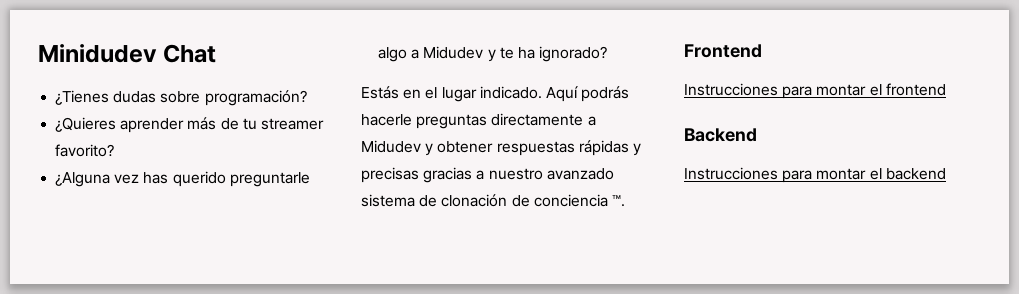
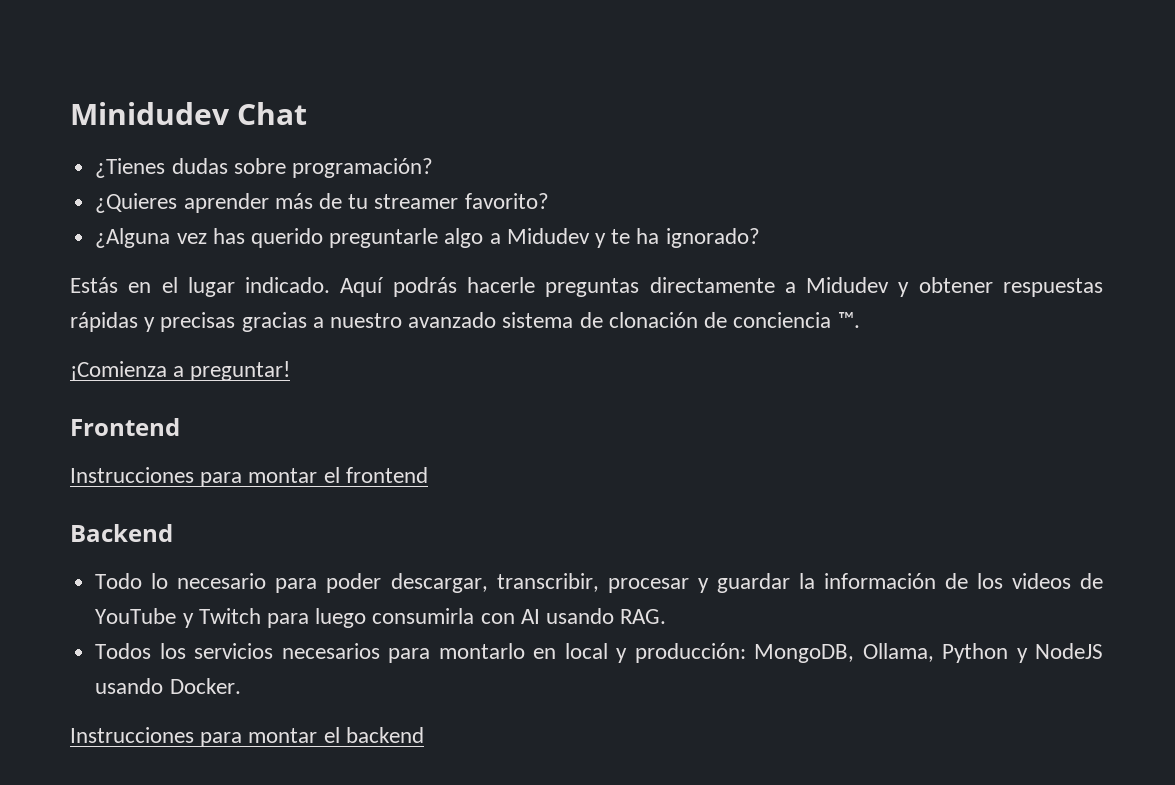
+ ¡Comienza a preguntar!
+ Todo lo necesario para poder descargar, transcribir, procesar y guardar la información de los videos de YouTube y Twitch para luego consumirla con AI usando RAG.
+ Todos los servicios necesarios para montarlo en local y producción: MongoDB, Ollama, Python y NodeJS usando Docker.

